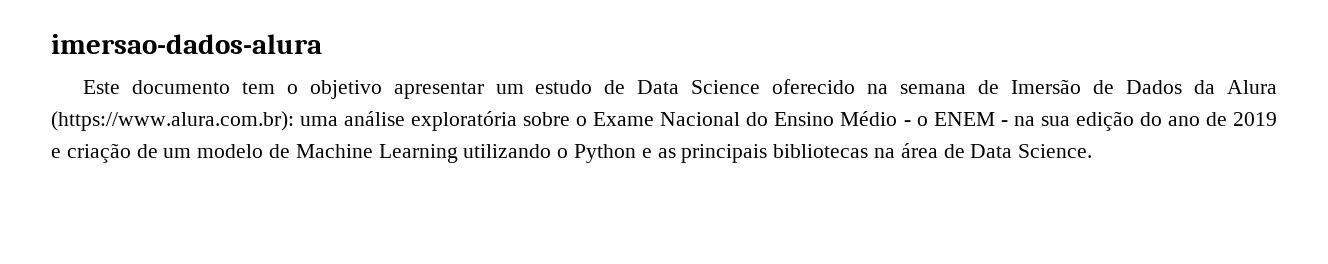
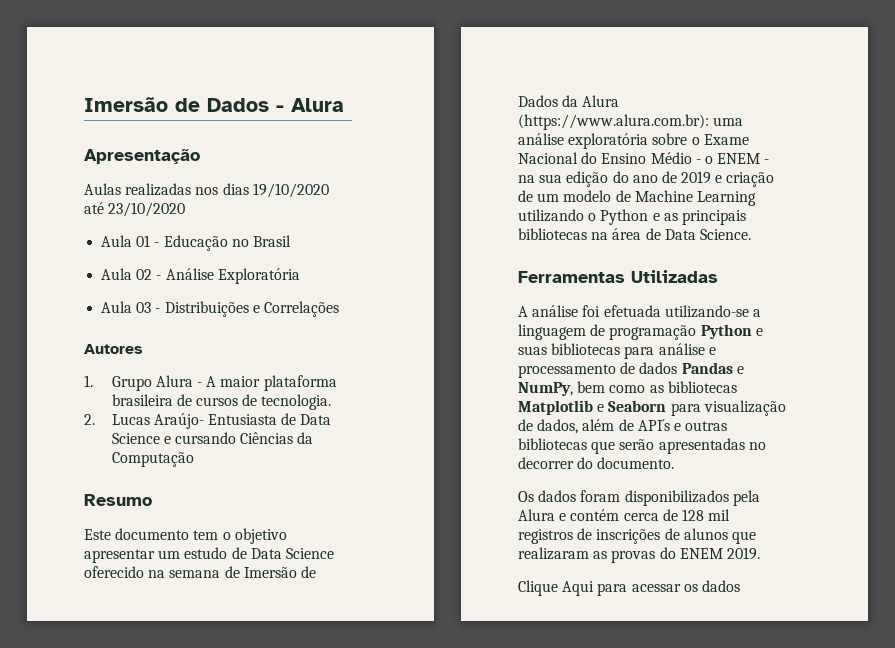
- imersao-dados-alura
+ Imersão de Dados - Alura
+ Apresentação
+ Aulas realizadas nos dias 19/10/2020 até 23/10/2020
+ Aula 01 - Educação no Brasil
+ Aula 02 - Análise Exploratória
+ Aula 03 - Distribuições e Correlações
+ Autores
+ 1. Grupo Alura - A maior plataforma brasileira de cursos de tecnologia.
+ 2. Lucas Araújo- Entusiasta de Data Science e cursando Ciências da Computação
+ Resumo
+ Ferramentas Utilizadas
+ A análise foi efetuada utilizando-se a linguagem de programação Python e suas bibliotecas para análise e processamento de dados Pandas e NumPy, bem como as bibliotecas Matplotlib e Seaborn para visualização de dados, além de API´s e outras bibliotecas que serão apresentadas no decorrer do documento.
+ Os dados foram disponibilizados pela Alura e contém cerca de 128 mil registros de inscrições de alunos que realizaram as provas do ENEM 2019.
+ Clique Aqui para acessar os dados

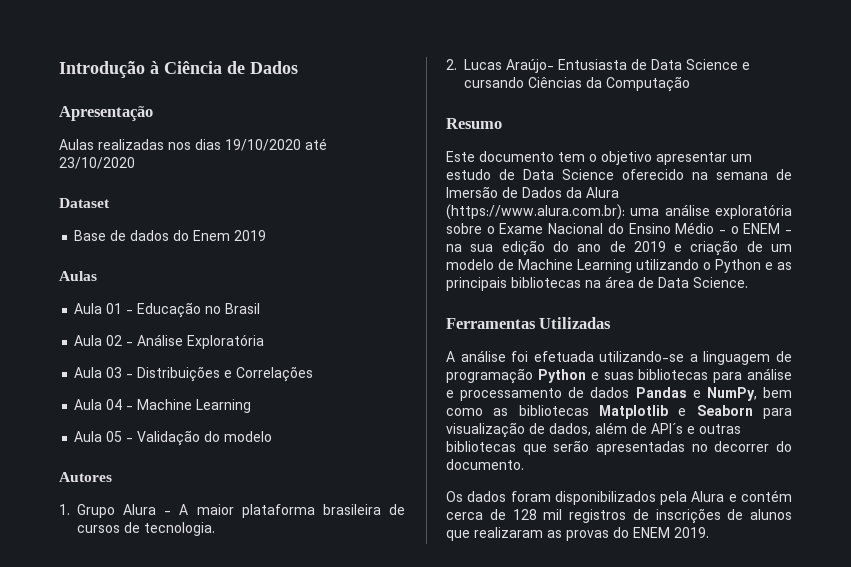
- Imersão de Dados - Alura
+ Introdução à Ciência de Dados
+ Dataset
+ Base de dados do Enem 2019
+ Aulas
+ Aula 04 - Machine Learning
+ Aula 05 - Validação do modelo
- Clique Aqui para acessar os dados

